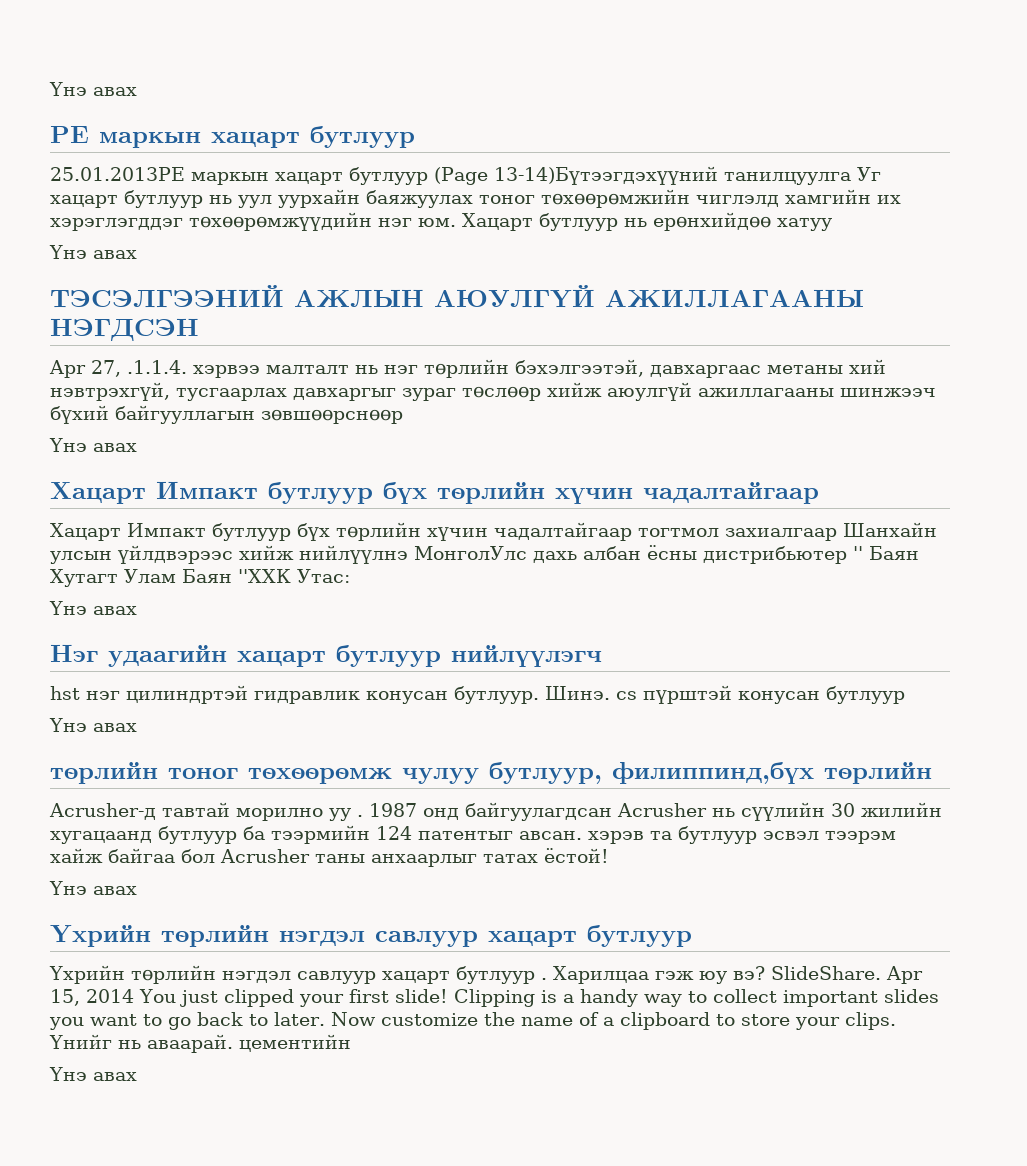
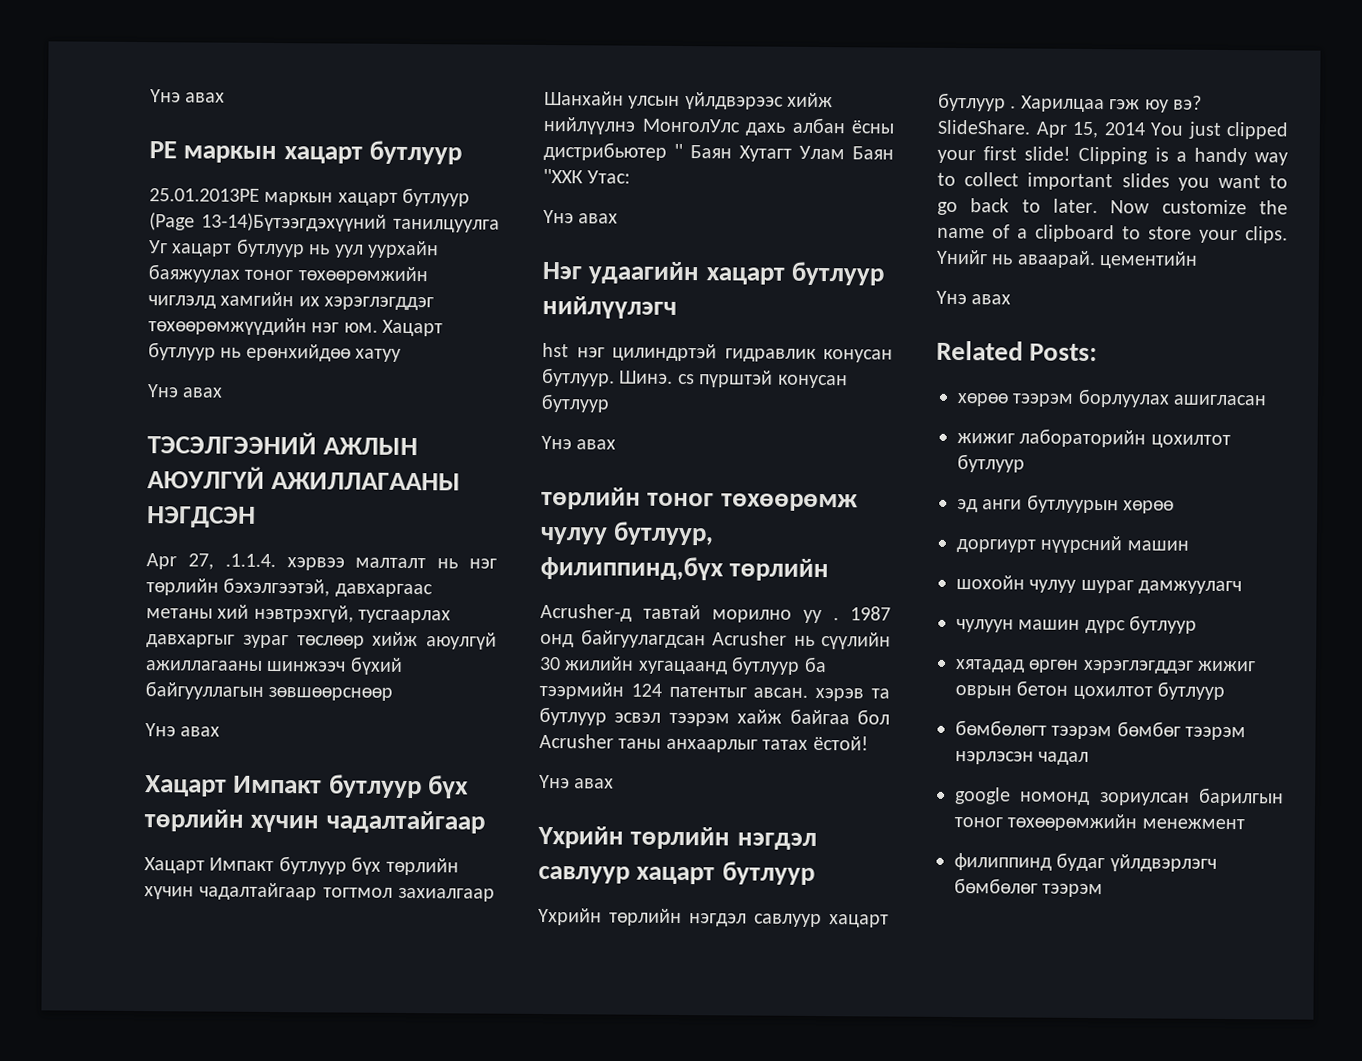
+ Related Posts:
+ хөрөө тээрэм борлуулах ашигласан
+ жижиг лабораторийн цохилтот бутлуур
+ эд анги бутлуурын хөрөө
+ доргиурт нүүрсний машин
+ шохойн чулуу шураг дамжуулагч
+ чулуун машин дүрс бутлуур
+ хятадад өргөн хэрэглэгддэг жижиг оврын бетон цохилтот бутлуур
+ бөмбөлөгт тээрэм бөмбөг тээрэм нэрлэсэн чадал
+ google номонд зориулсан барилгын тоног төхөөрөмжийн менежмент
+ филиппинд будаг үйлдвэрлэгч бөмбөлөг тээрэм

